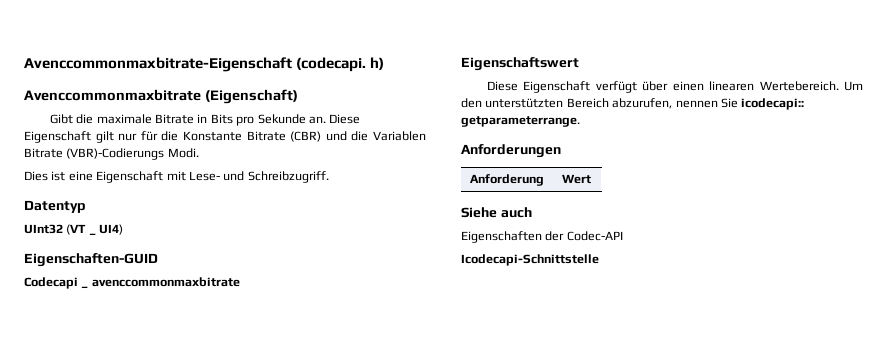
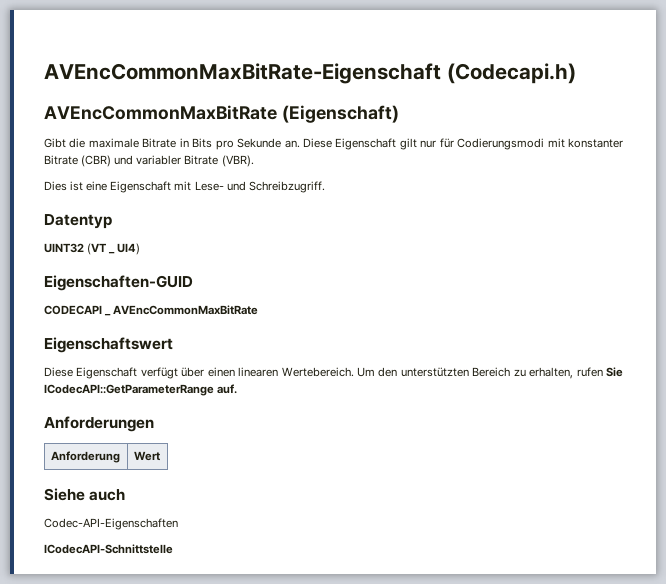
- Avenccommonmaxbitrate-Eigenschaft (codecapi. h)
- Avenccommonmaxbitrate (Eigenschaft)
+ AVEncCommonMaxBitRate-Eigenschaft (Codecapi.h)
+ AVEncCommonMaxBitRate (Eigenschaft)
- Diese Eigenschaft gilt nur für die Konstante Bitrate (CBR) und die Variablen Bitrate (VBR)-Codierungs Modi.
+ Diese Eigenschaft gilt nur für Codierungsmodi mit konstanter Bitrate (CBR) und variabler Bitrate (VBR).
- UInt32 (VT _ UI4)
+ UINT32 (VT _ UI4)
- Codecapi _ avenccommonmaxbitrate
+ CODECAPI _ AVEncCommonMaxBitRate
- Um den unterstützten Bereich abzurufen, nennen Sie icodecapi:: getparameterrange.
+ Um den unterstützten Bereich zu erhalten, rufen Sie ICodecAPI::GetParameterRange auf.
- Eigenschaften der Codec-API
- Icodecapi-Schnittstelle
+ Codec-API-Eigenschaften
+ ICodecAPI-Schnittstelle

